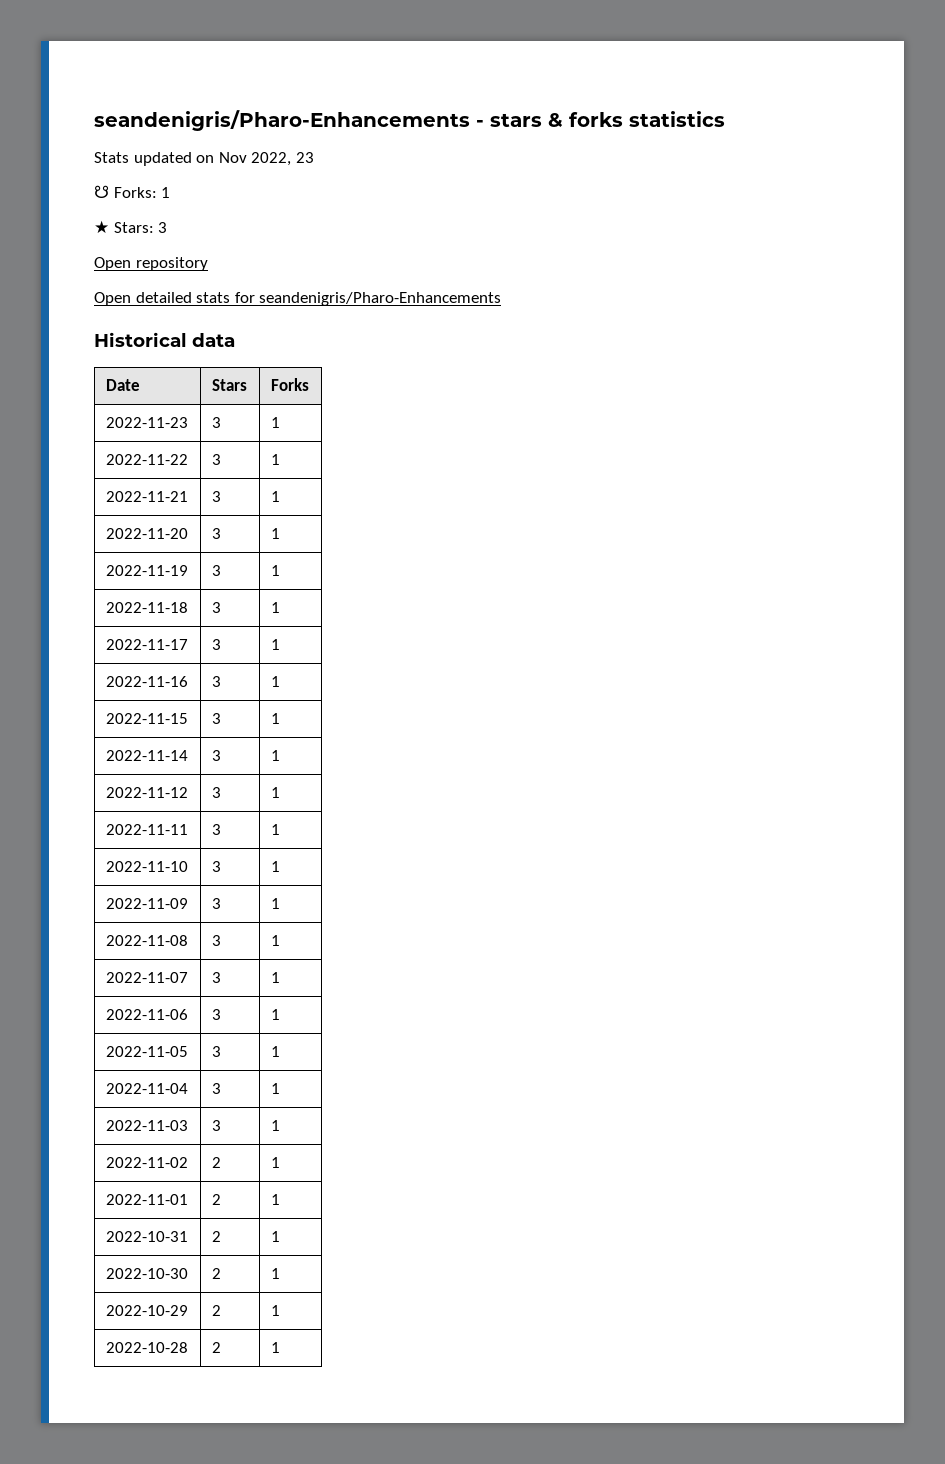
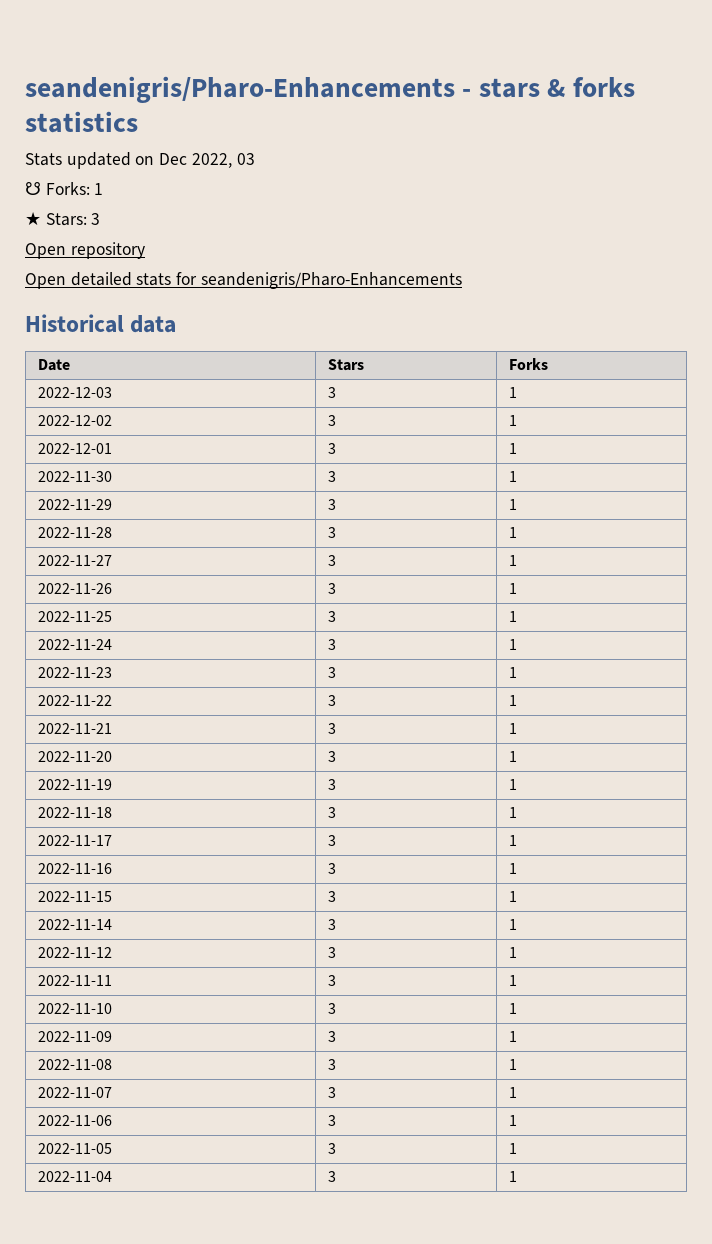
- Stats updated on Nov 2022, 23
+ Stats updated on Dec 2022, 03
+ 2022-12-03 | 3 | 1
+ 2022-12-02 | 3 | 1
+ 2022-12-01 | 3 | 1
+ 2022-11-30 | 3 | 1
+ 2022-11-29 | 3 | 1
+ 2022-11-28 | 3 | 1
+ 2022-11-27 | 3 | 1
+ 2022-11-26 | 3 | 1
+ 2022-11-25 | 3 | 1
+ 2022-11-24 | 3 | 1
- 2022-11-03 | 3 | 1
- 2022-11-02 | 2 | 1
- 2022-11-01 | 2 | 1
- 2022-10-31 | 2 | 1
- 2022-10-30 | 2 | 1
- 2022-10-29 | 2 | 1
- 2022-10-28 | 2 | 1

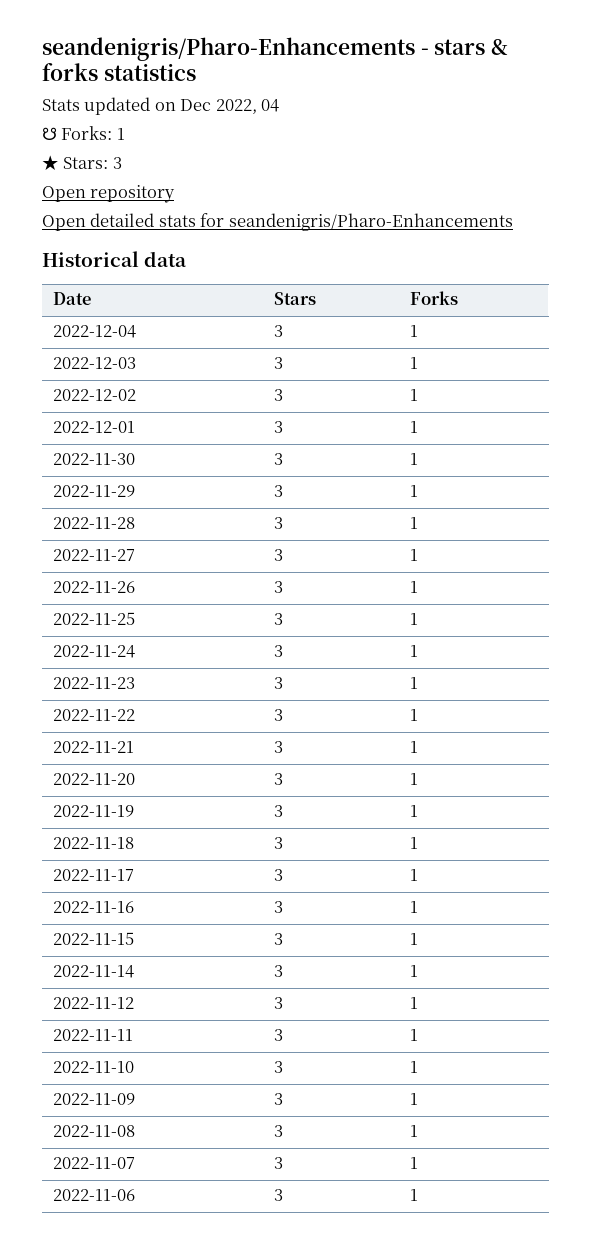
- Stats updated on Dec 2022, 03
+ Stats updated on Dec 2022, 04
+ 2022-12-04 | 3 | 1
- 2022-11-05 | 3 | 1
- 2022-11-04 | 3 | 1

